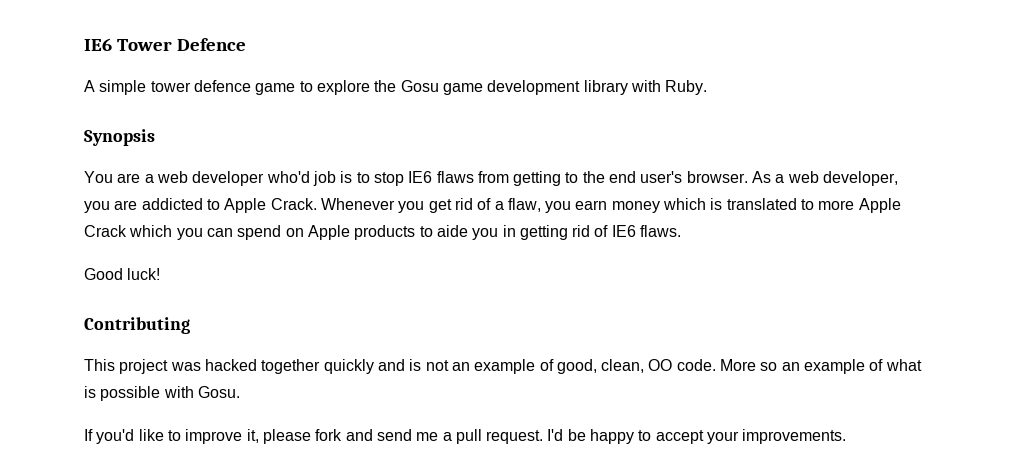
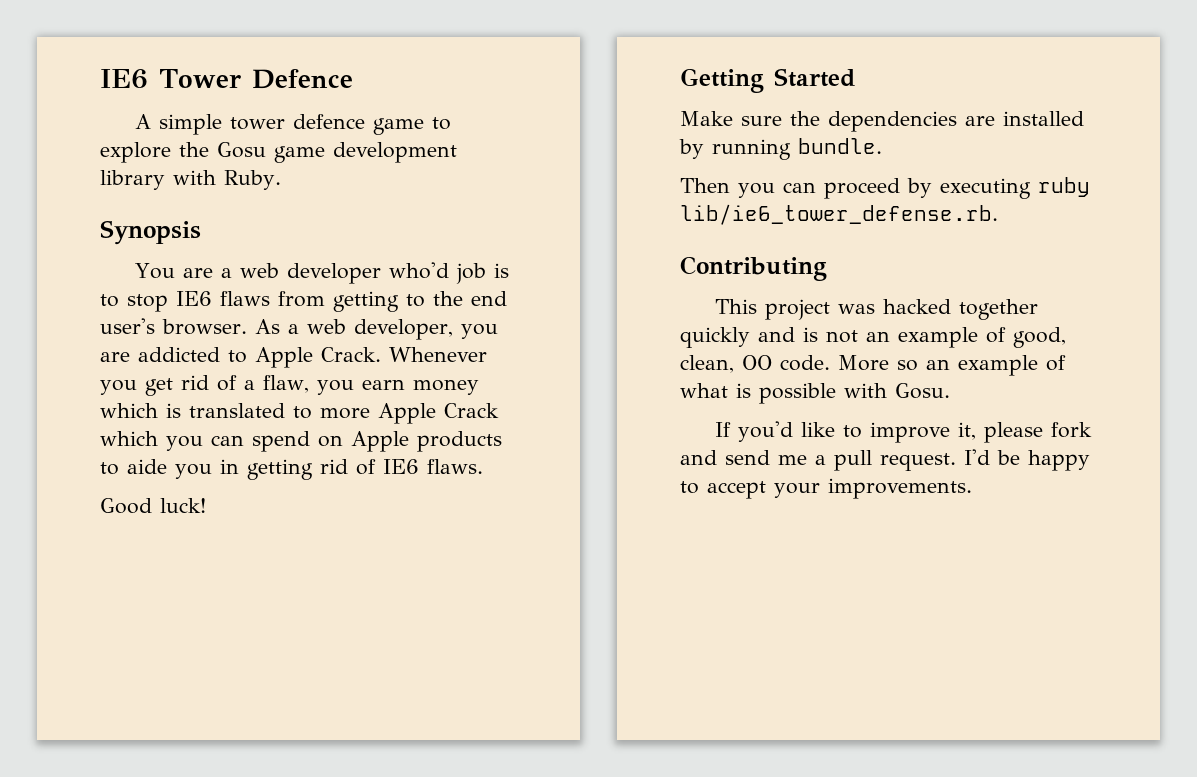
+ Getting Started
+ Make sure the dependencies are installed by running bundle.
+ Then you can proceed by executing ruby lib/ie6_tower_defense.rb.

